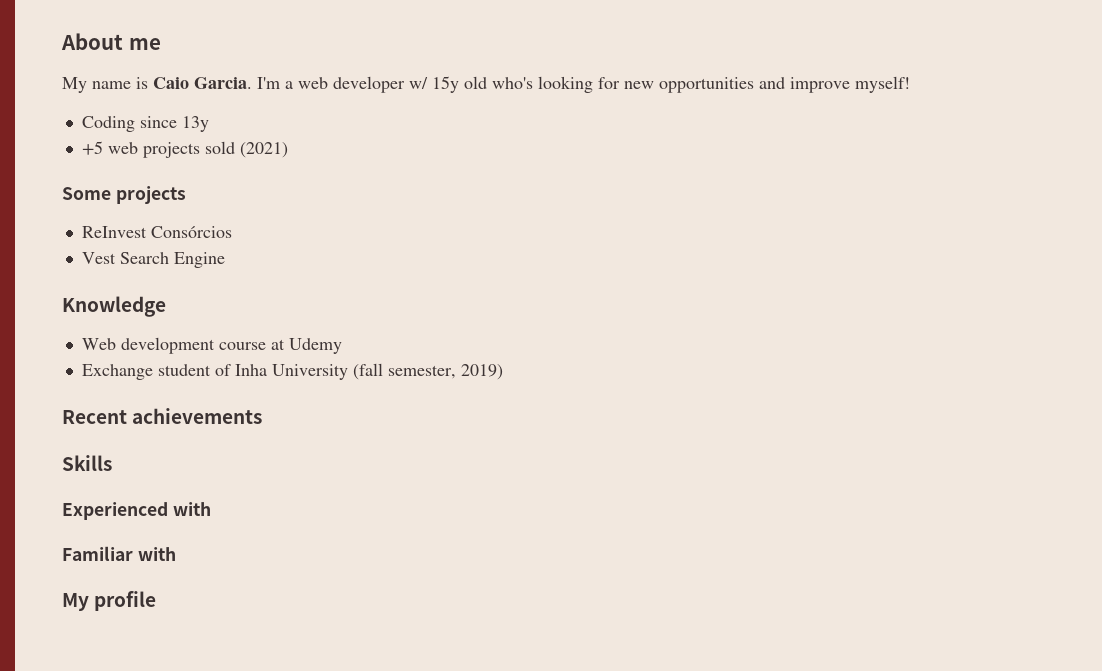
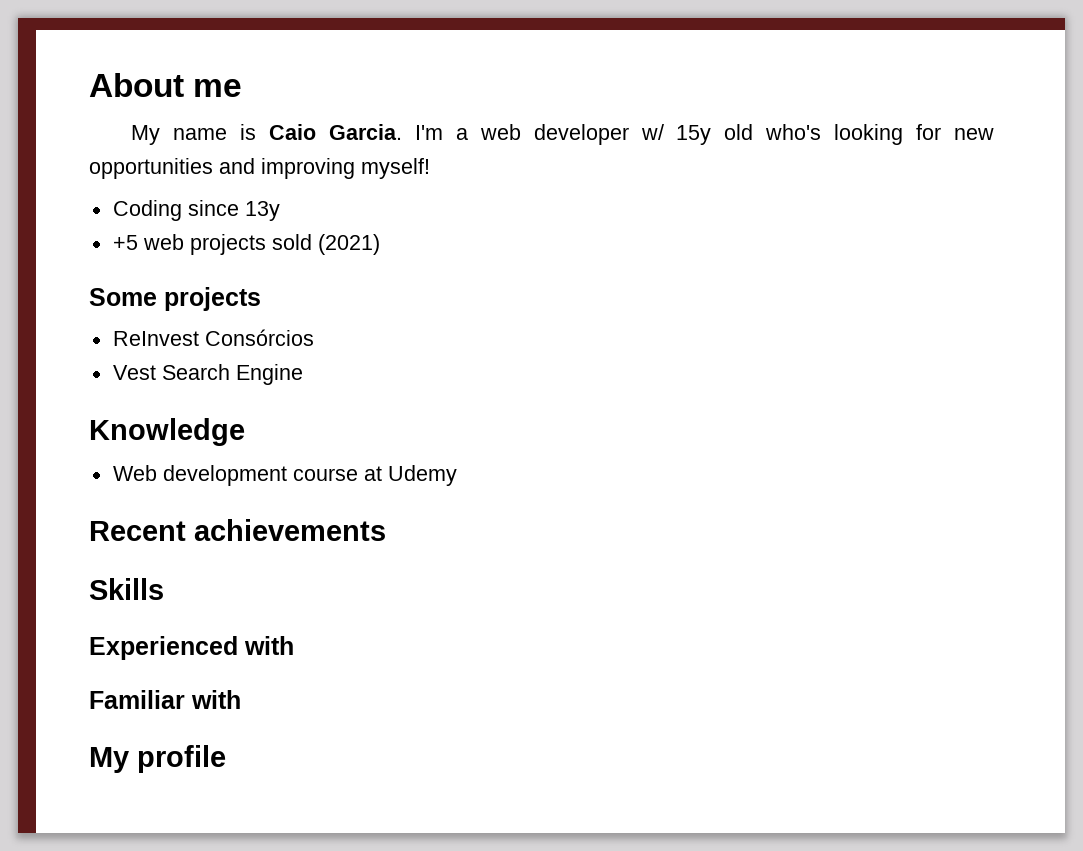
- I'm a web developer w/ 15y old who's looking for new opportunities and improve myself!
+ I'm a web developer w/ 15y old who's looking for new opportunities and improving myself!
- Exchange student of Inha University (fall semester, 2019)

